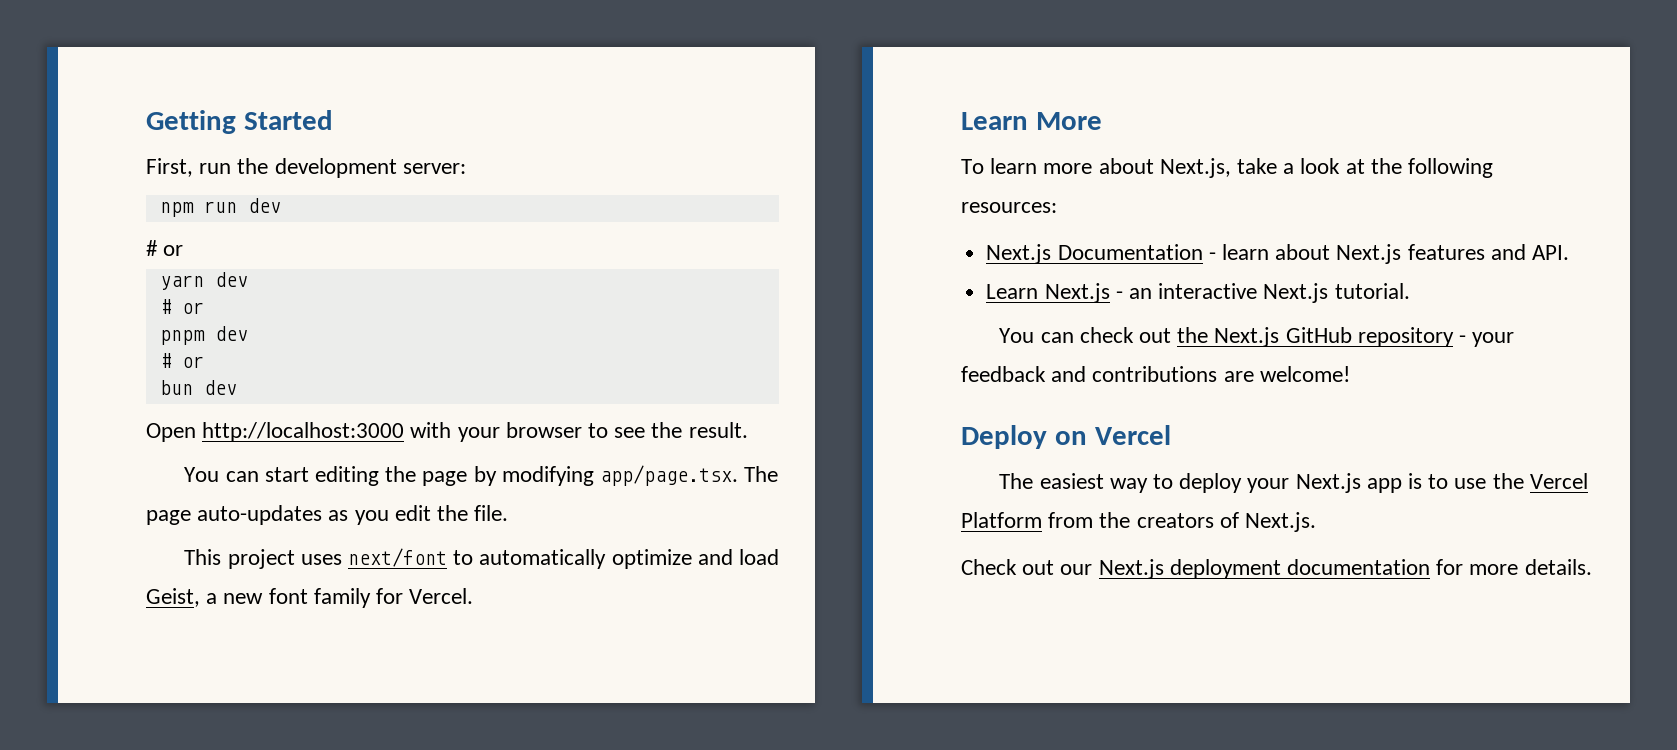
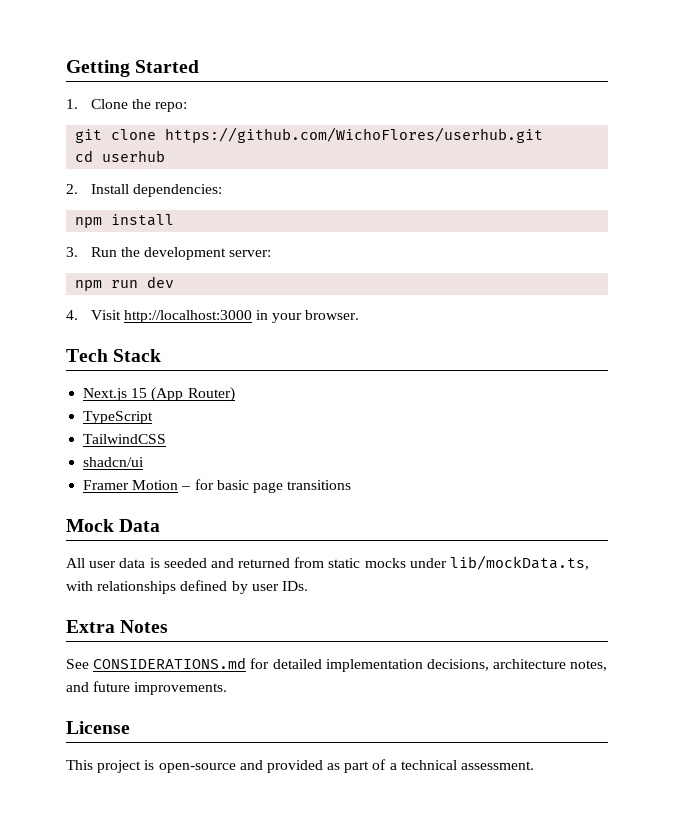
- First, run the development server:
+ 1. Clone the repo:
+ git clone https://github.com/WichoFlores/userhub.git
+ cd userhub
+ 2. Install dependencies:
+ npm install
+ 3. Run the development server:
  npm run dev
- # or
- yarn dev
- # or
- pnpm dev
- # or
- bun dev
- Open http://localhost:3000 with your browser to see the result.
- You can start editing the page by modifying app/page.tsx. The page auto-updates as you edit the file.
- This project uses next/font to automatically optimize and load Geist, a new font family for Vercel.
- Learn More
- To learn more about Next.js, take a look at the following resources:
- Next.js Documentation - learn about Next.js features and API.
- Learn Next.js - an interactive Next.js tutorial.
- You can check out the Next.js GitHub repository - your feedback and contributions are welcome!
- Deploy on Vercel
- The easiest way to deploy your Next.js app is to use the Vercel Platform from the creators of Next.js.
- Check out our Next.js deployment documentation for more details.
+ 4. Visit http://localhost:3000 in your browser.
+ Tech Stack
+ Next.js 15 (App Router)
+ TypeScript
+ TailwindCSS
+ shadcn/ui
+ Framer Motion – for basic page transitions
+ Mock Data
+ All user data is seeded and returned from static mocks under lib/mockData.ts, with relationships defined by user IDs.
+ Extra Notes
+ See CONSIDERATIONS.md for detailed implementation decisions, architecture notes, and future improvements.
+ License
+ This project is open-source and provided as part of a technical assessment.

